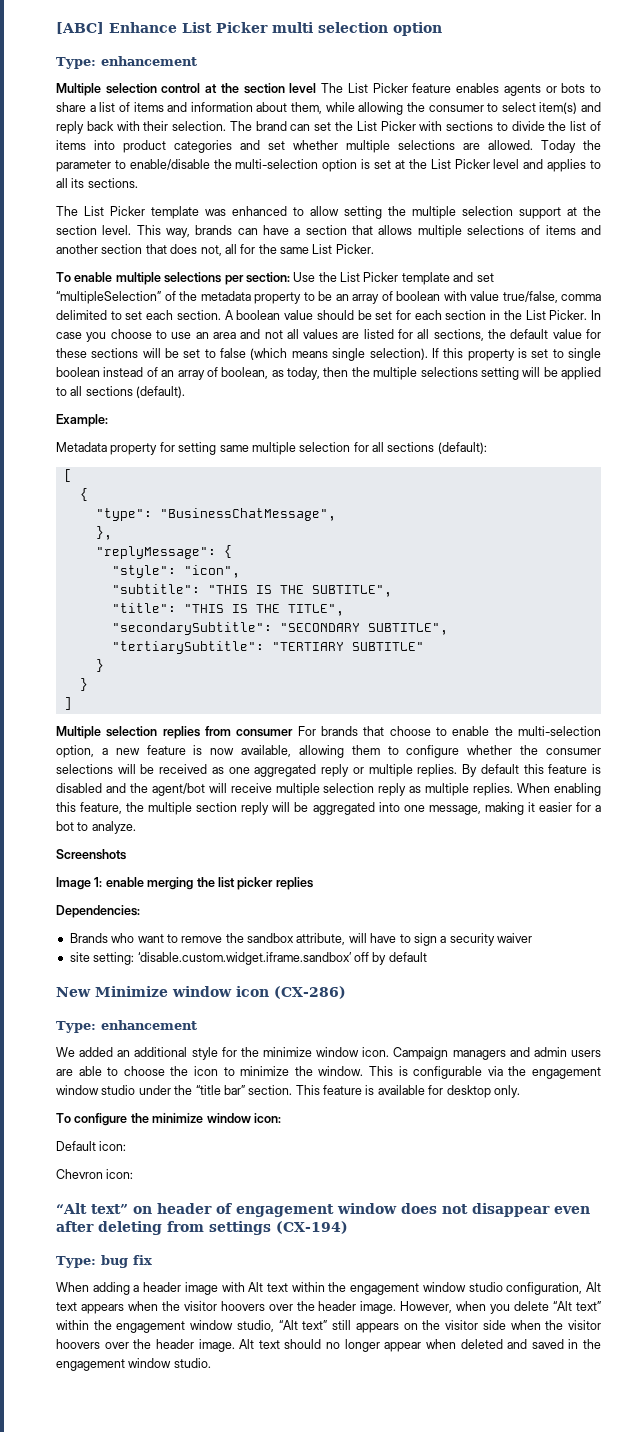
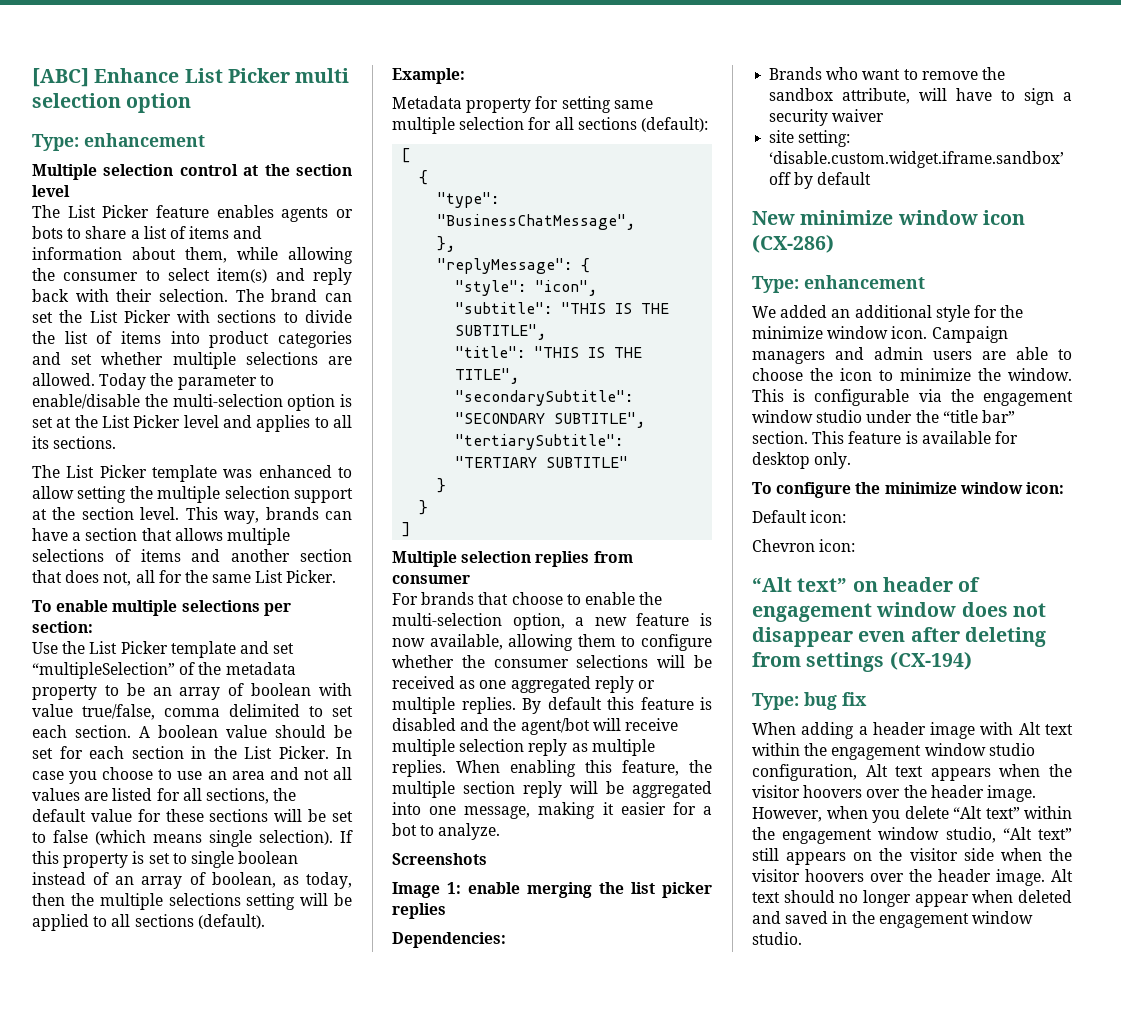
- Multiple selection control at the section level The List Picker feature enables agents or bots to share a list of items and information about them, while allowing the consumer to select item(s) and reply back with their selection.
+ Multiple selection control at the section level
+ The List Picker feature enables agents or bots to share a list of items and information about them, while allowing the consumer to select item(s) and reply back with their selection.
- To enable multiple selections per section: Use the List Picker template and set “multipleSelection” of the metadata property to be an array of boolean with value true/false, comma delimited to set each section.
+ To enable multiple selections per section:
+ Use the List Picker template and set “multipleSelection” of the metadata property to be an array of boolean with value true/false, comma delimited to set each section.
- Multiple selection replies from consumer For brands that choose to enable the multi-selection option, a new feature is now available, allowing them to configure whether the consumer selections will be received as one aggregated reply or multiple replies.
+ Multiple selection replies from consumer
+ For brands that choose to enable the multi-selection option, a new feature is now available, allowing them to configure whether the consumer selections will be received as one aggregated reply or multiple replies.
- New Minimize window icon (CX-286)
+ New minimize window icon (CX-286)

